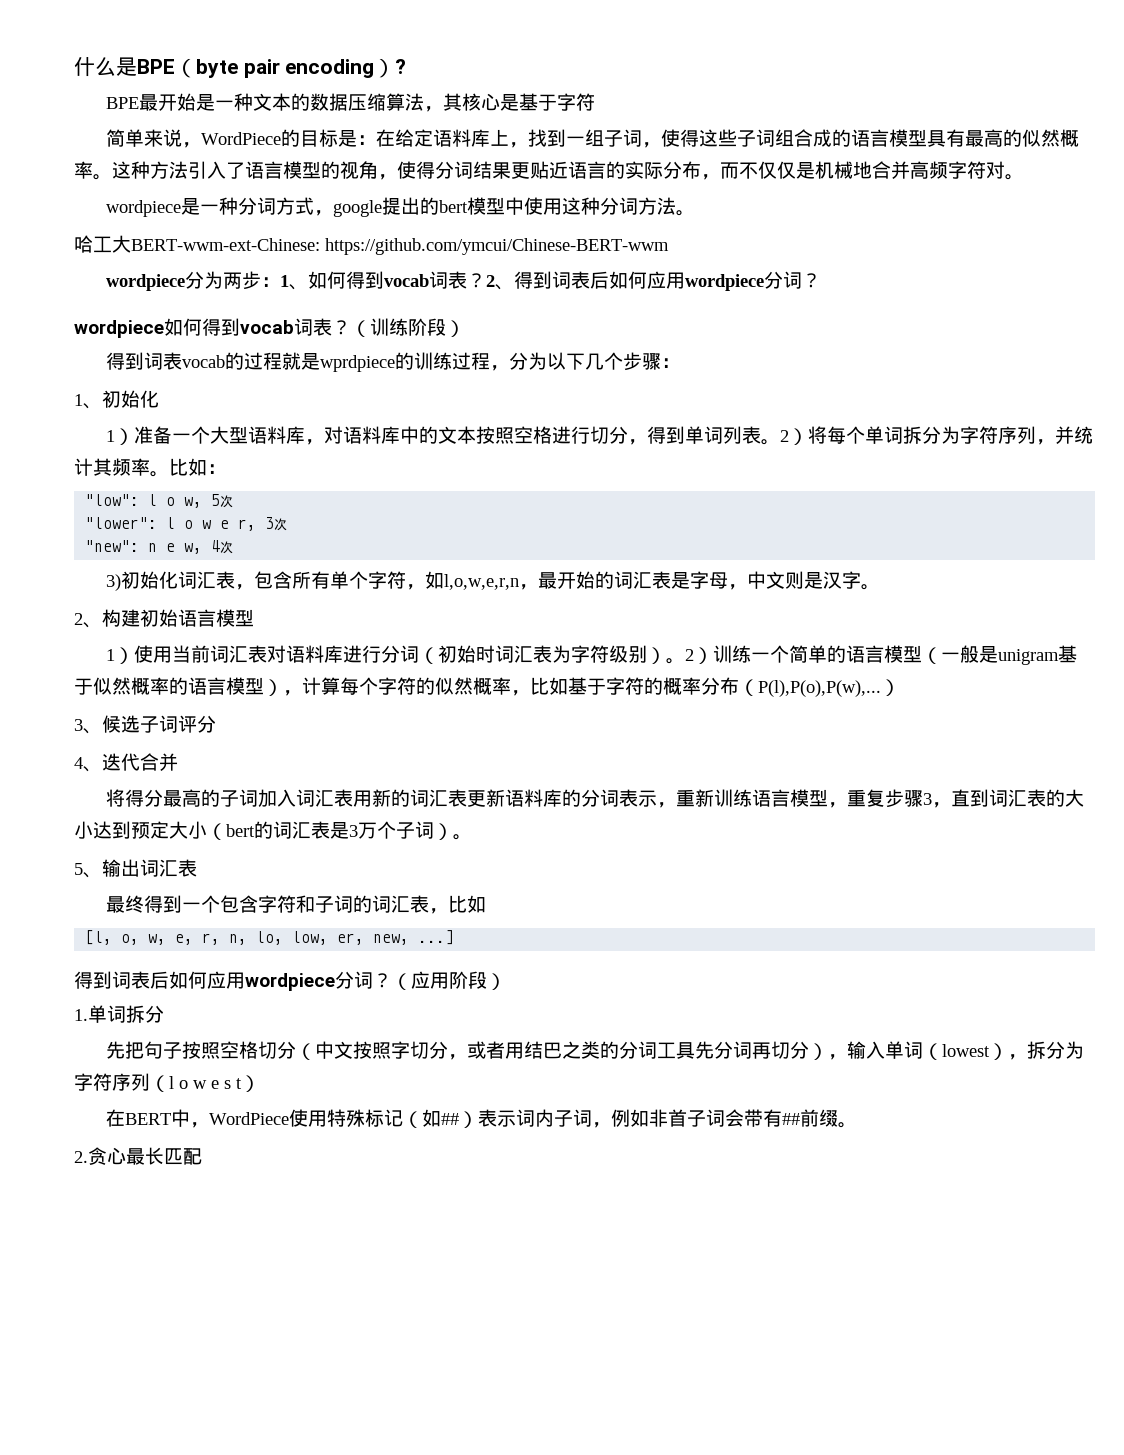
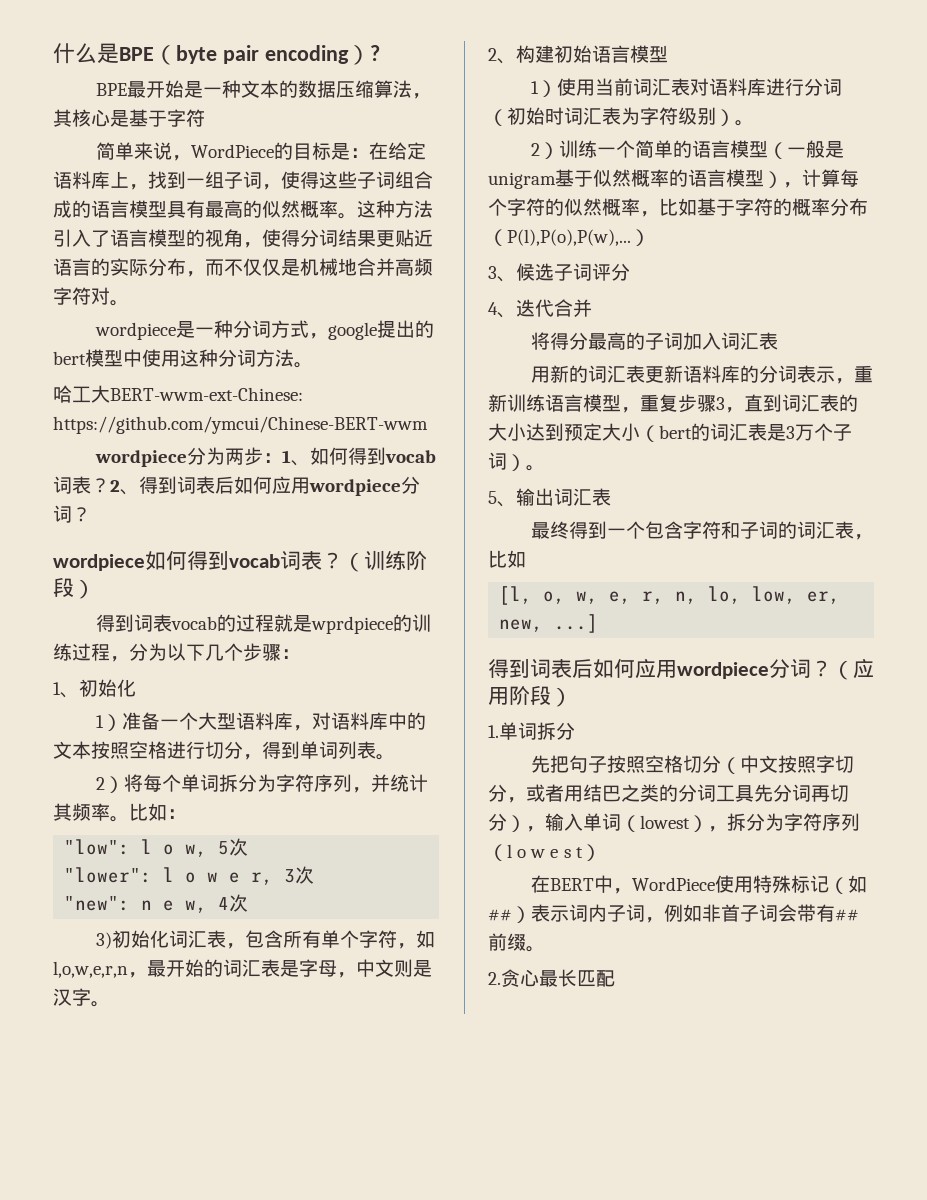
- 1）准备一个大型语料库，对语料库中的文本按照空格进行切分，得到单词列表。2）将每个单词拆分为字符序列，并统计其频率。
+ 1）准备一个大型语料库，对语料库中的文本按照空格进行切分，得到单词列表。
+ 2）将每个单词拆分为字符序列，并统计其频率。
- 1）使用当前词汇表对语料库进行分词（初始时词汇表为字符级别）。2）训练一个简单的语言模型（一般是unigram基于似然概率的语言模型），计算每个字符的似然概率，比如基于字符的概率分布（P(l),P(o),P(w),...）
+ 1）使用当前词汇表对语料库进行分词（初始时词汇表为字符级别）。
+ 2）训练一个简单的语言模型（一般是unigram基于似然概率的语言模型），计算每个字符的似然概率，比如基于字符的概率分布（P(l),P(o),P(w),...）
- 将得分最高的子词加入词汇表用新的词汇表更新语料库的分词表示，重新训练语言模型，重复步骤3，直到词汇表的大小达到预定大小（bert的词汇表是3万个子词）。
+ 将得分最高的子词加入词汇表
+ 用新的词汇表更新语料库的分词表示，重新训练语言模型，重复步骤3，直到词汇表的大小达到预定大小（bert的词汇表是3万个子词）。

